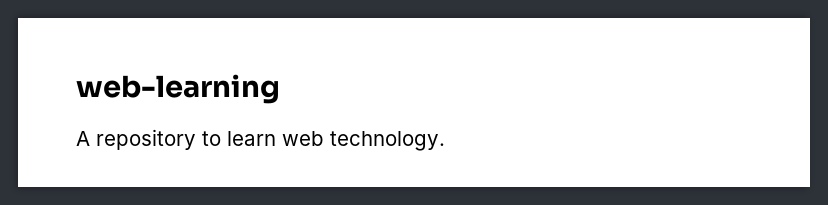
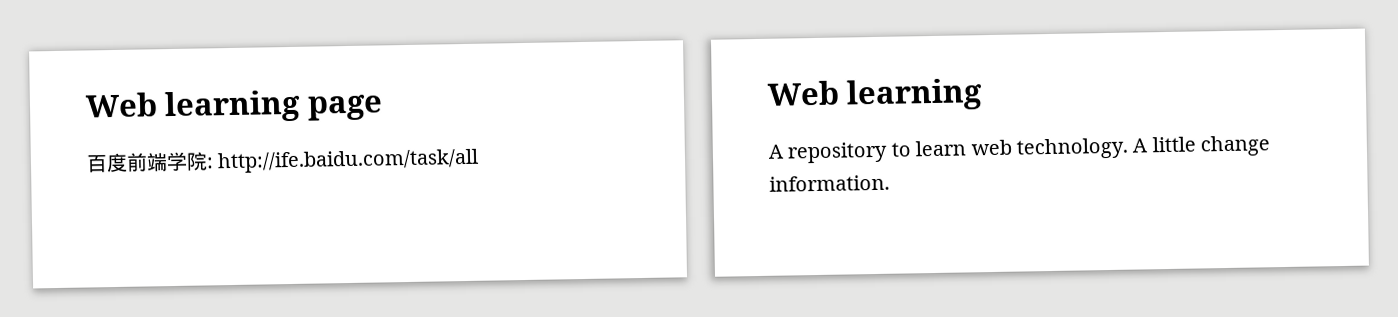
- web-learning
+ Web learning page
+ 百度前端学院: http://ife.baidu.com/task/all
+ Web learning
+ A little change information.

